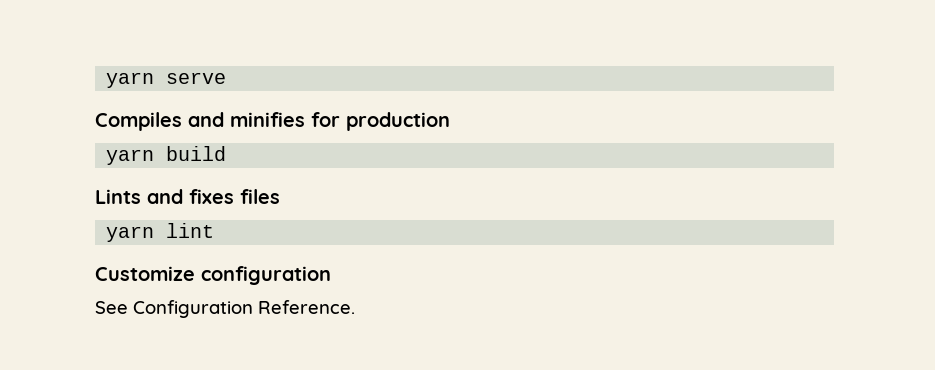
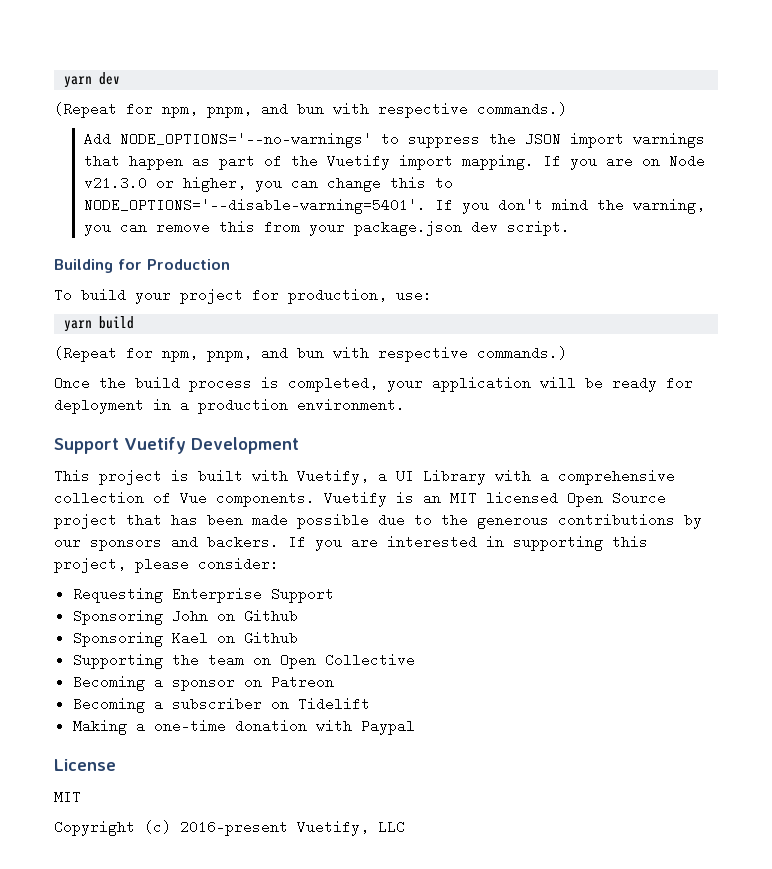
- yarn serve
- Compiles and minifies for production
+ yarn dev
+ (Repeat for npm, pnpm, and bun with respective commands.)
+ Add NODE_OPTIONS='--no-warnings' to suppress the JSON import warnings that happen as part of the Vuetify import mapping. If you are on Node v21.3.0 or higher, you can change this to NODE_OPTIONS='--disable-warning=5401'. If you don't mind the warning, you can remove this from your package.json dev script.
+ Building for Production
+ To build your project for production, use:
  yarn build
- Lints and fixes files
- yarn lint
- Customize configuration
- See Configuration Reference.
+ (Repeat for npm, pnpm, and bun with respective commands.)
+ Once the build process is completed, your application will be ready for deployment in a production environment.
+ Support Vuetify Development
+ This project is built with Vuetify, a UI Library with a comprehensive collection of Vue components. Vuetify is an MIT licensed Open Source project that has been made possible due to the generous contributions by our sponsors and backers. If you are interested in supporting this project, please consider:
+ Requesting Enterprise Support
+ Sponsoring John on Github
+ Sponsoring Kael on Github
+ Supporting the team on Open Collective
+ Becoming a sponsor on Patreon
+ Becoming a subscriber on Tidelift
+ Making a one-time donation with Paypal
+ License
+ MIT
+ Copyright (c) 2016-present Vuetify, LLC

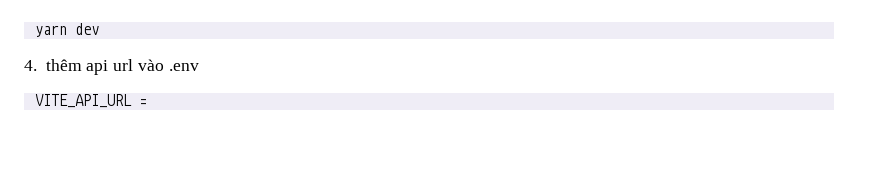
  yarn dev
- (Repeat for npm, pnpm, and bun with respective commands.)
- Add NODE_OPTIONS='--no-warnings' to suppress the JSON import warnings that happen as part of the Vuetify import mapping. If you are on Node v21.3.0 or higher, you can change this to NODE_OPTIONS='--disable-warning=5401'. If you don't mind the warning, you can remove this from your package.json dev script.
- Building for Production
- To build your project for production, use:
- yarn build
- (Repeat for npm, pnpm, and bun with respective commands.)
- Once the build process is completed, your application will be ready for deployment in a production environment.
- Support Vuetify Development
- This project is built with Vuetify, a UI Library with a comprehensive collection of Vue components. Vuetify is an MIT licensed Open Source project that has been made possible due to the generous contributions by our sponsors and backers. If you are interested in supporting this project, please consider:
- Requesting Enterprise Support
- Sponsoring John on Github
- Sponsoring Kael on Github
- Supporting the team on Open Collective
- Becoming a sponsor on Patreon
- Becoming a subscriber on Tidelift
- Making a one-time donation with Paypal
- License
- MIT
- Copyright (c) 2016-present Vuetify, LLC
+ 4. thêm api url vào .env
+ VITE_API_URL =

